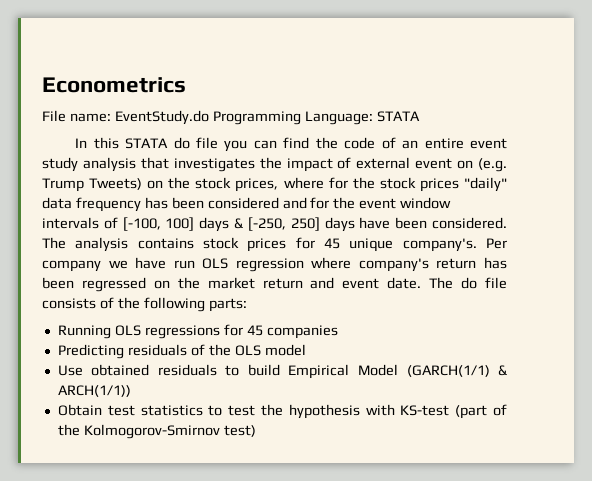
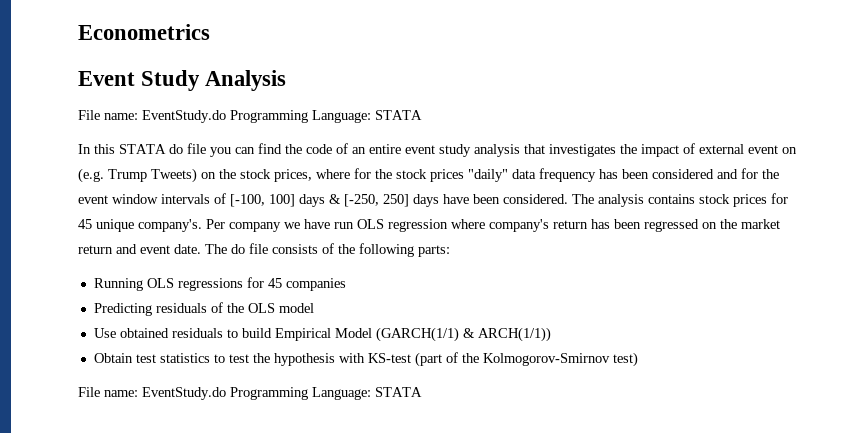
+ Event Study Analysis
  Obtain test statistics to test the hypothesis with KS-test (part of the Kolmogorov-Smirnov test)
+ File name: EventStudy.do Programming Language: STATA

